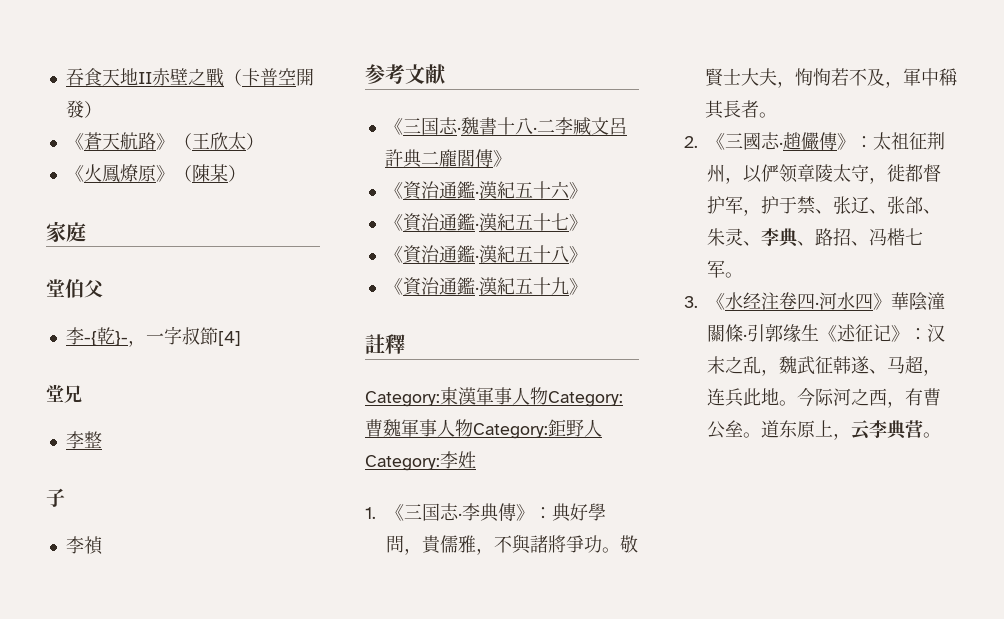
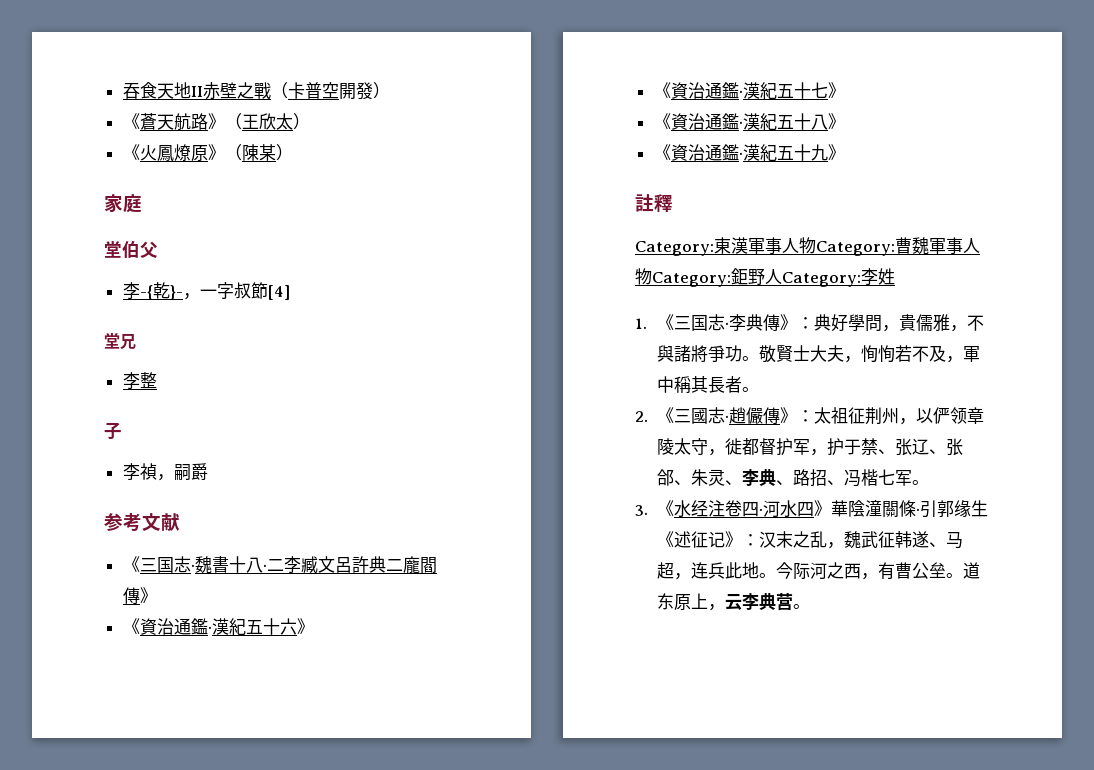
- 李禎
+ 李禎，嗣爵

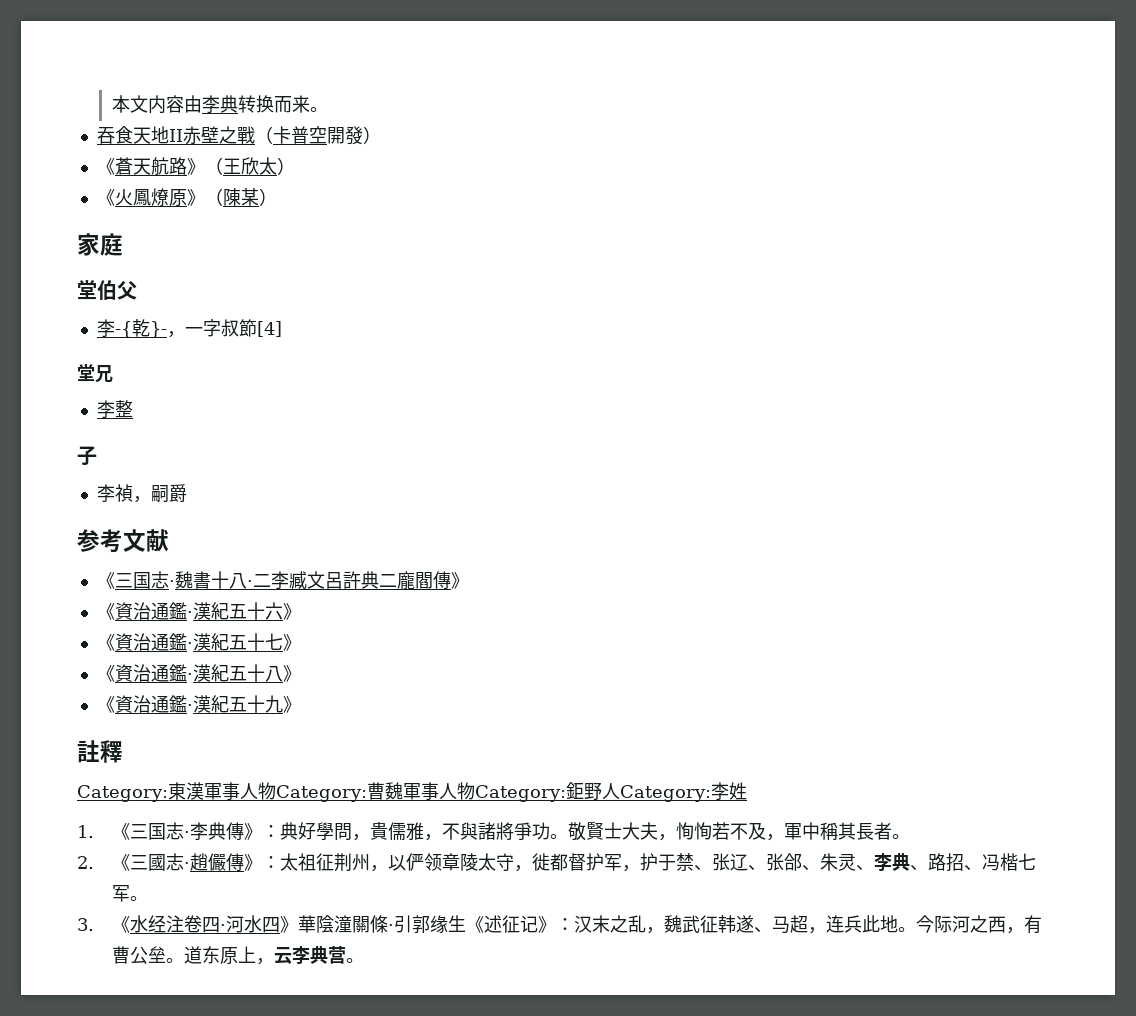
+ 本文内容由李典转换而来。

